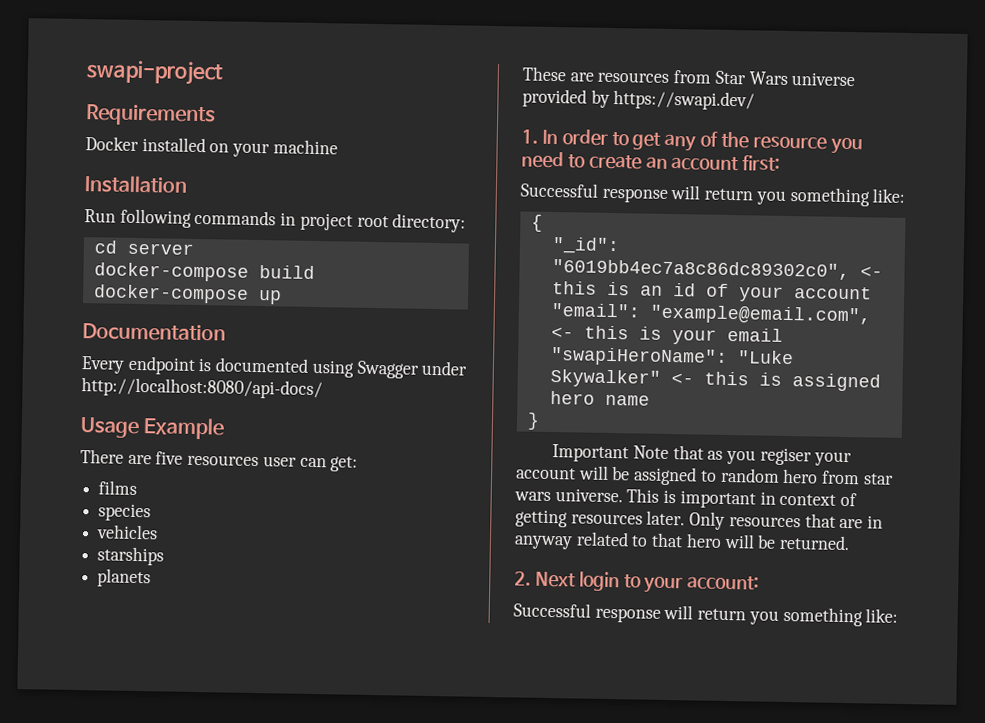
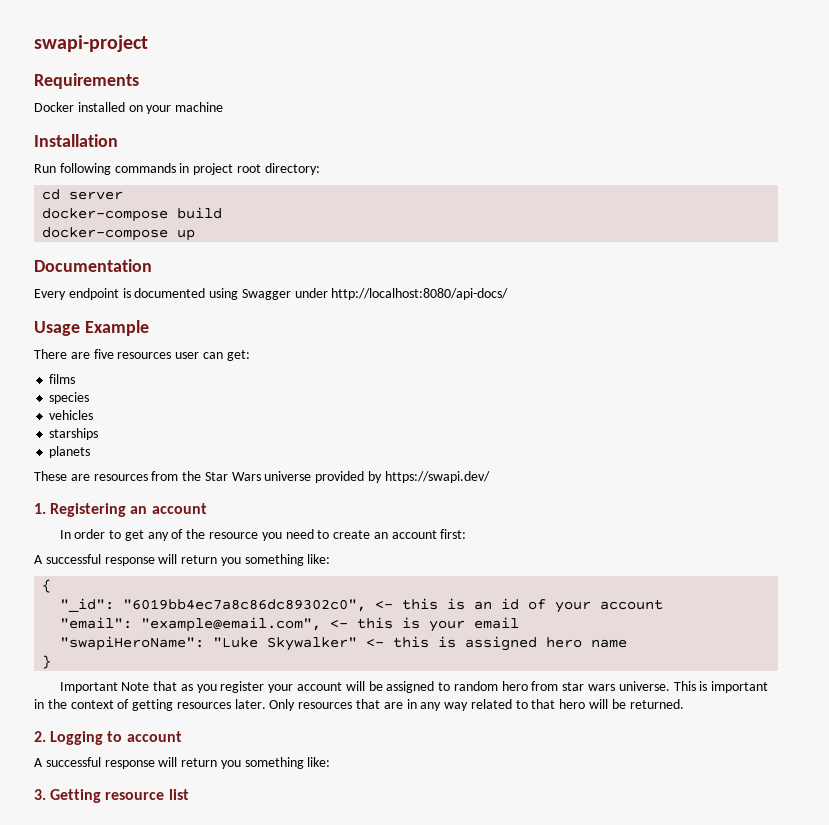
- These are resources from Star Wars universe provided by https://swapi.dev/
+ These are resources from the Star Wars universe provided by https://swapi.dev/
- 1. In order to get any of the resource you need to create an account first:
- Successful response will return you something like:
+ 1. Registering an account
+ In order to get any of the resource you need to create an account first:
+ A successful response will return you something like:
- Important Note that as you regiser your account will be assigned to random hero from star wars universe.
+ Important Note that as you register your account will be assigned to random hero from star wars universe.
- This is important in context of getting resources later.
+ This is important in the context of getting resources later.
- Only resources that are in anyway related to that hero will be returned.
+ Only resources that are in any way related to that hero will be returned.
- 2. Next login to your account:
- Successful response will return you something like:
+ 2. Logging to account
+ A successful response will return you something like:
+ 3. Getting resource list

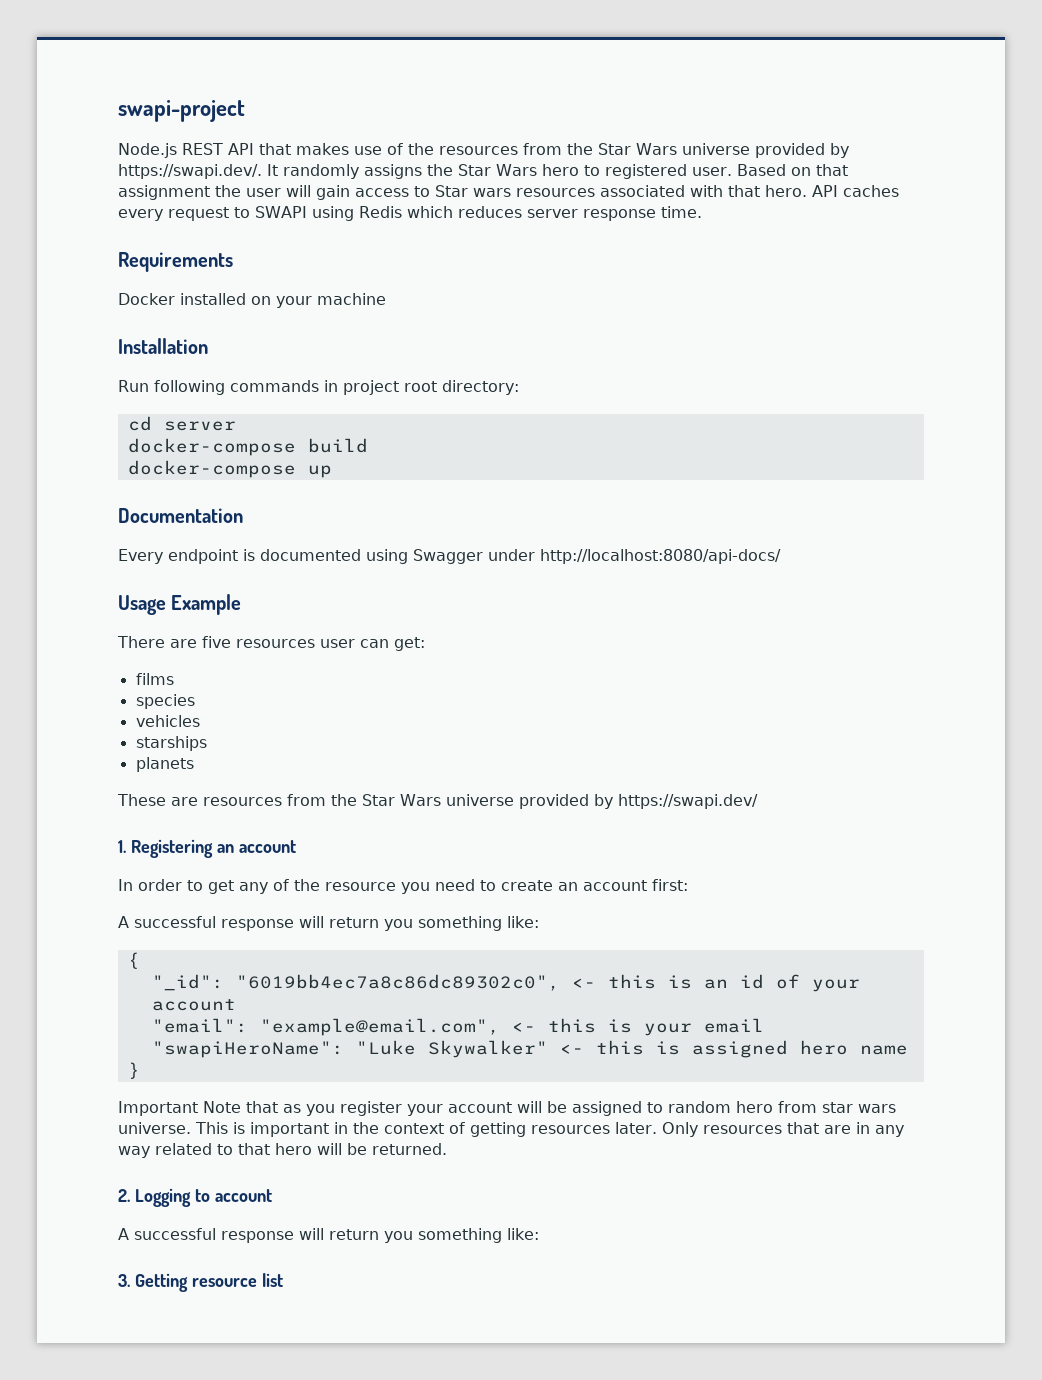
+ Node.js REST API that makes use of the resources from the Star Wars universe provided by https://swapi.dev/. It randomly assigns the Star Wars hero to registered user. Based on that assignment the user will gain access to Star wars resources associated with that hero. API caches every request to SWAPI using Redis which reduces server response time.

